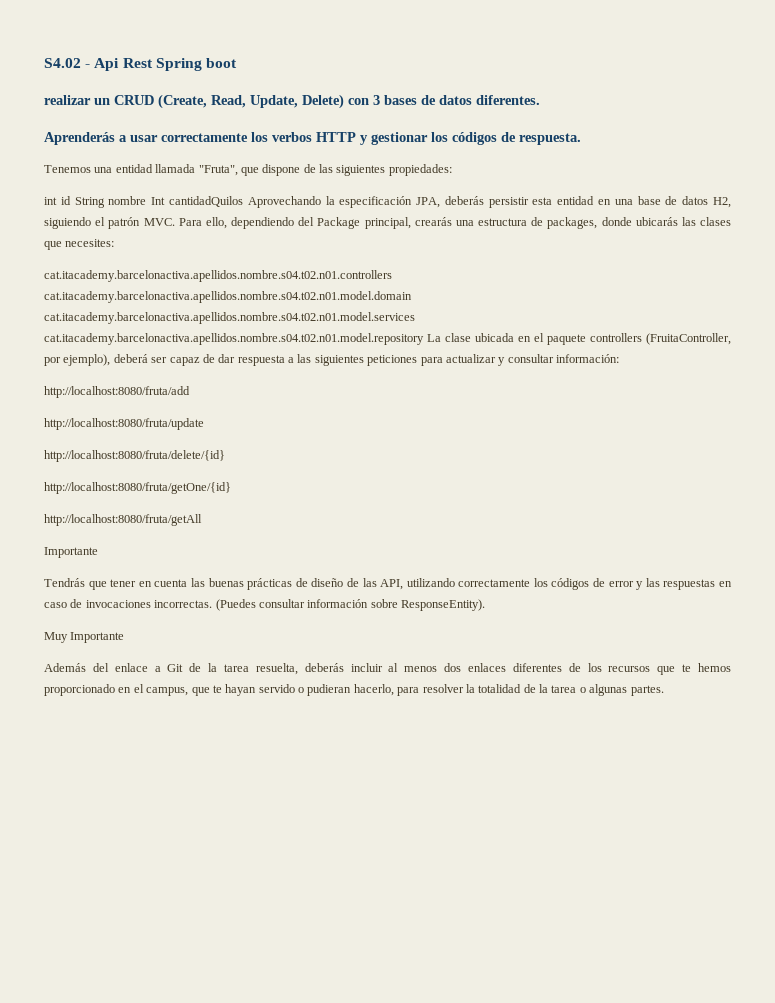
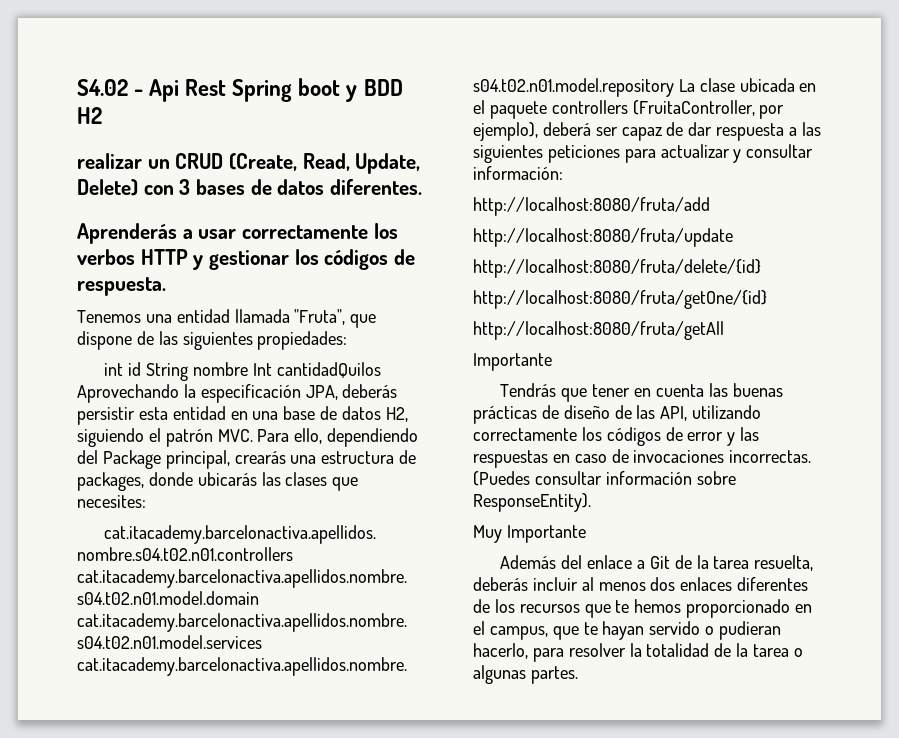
- S4.02 - Api Rest Spring boot
+ S4.02 - Api Rest Spring boot y BDD H2

